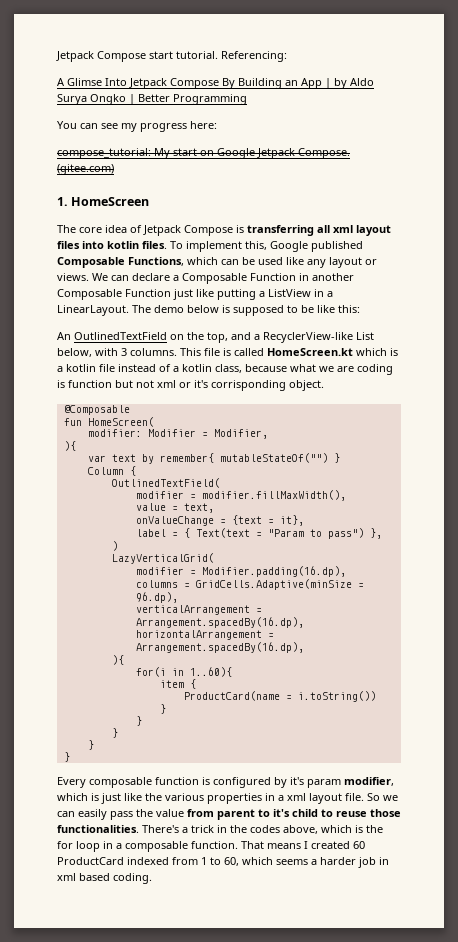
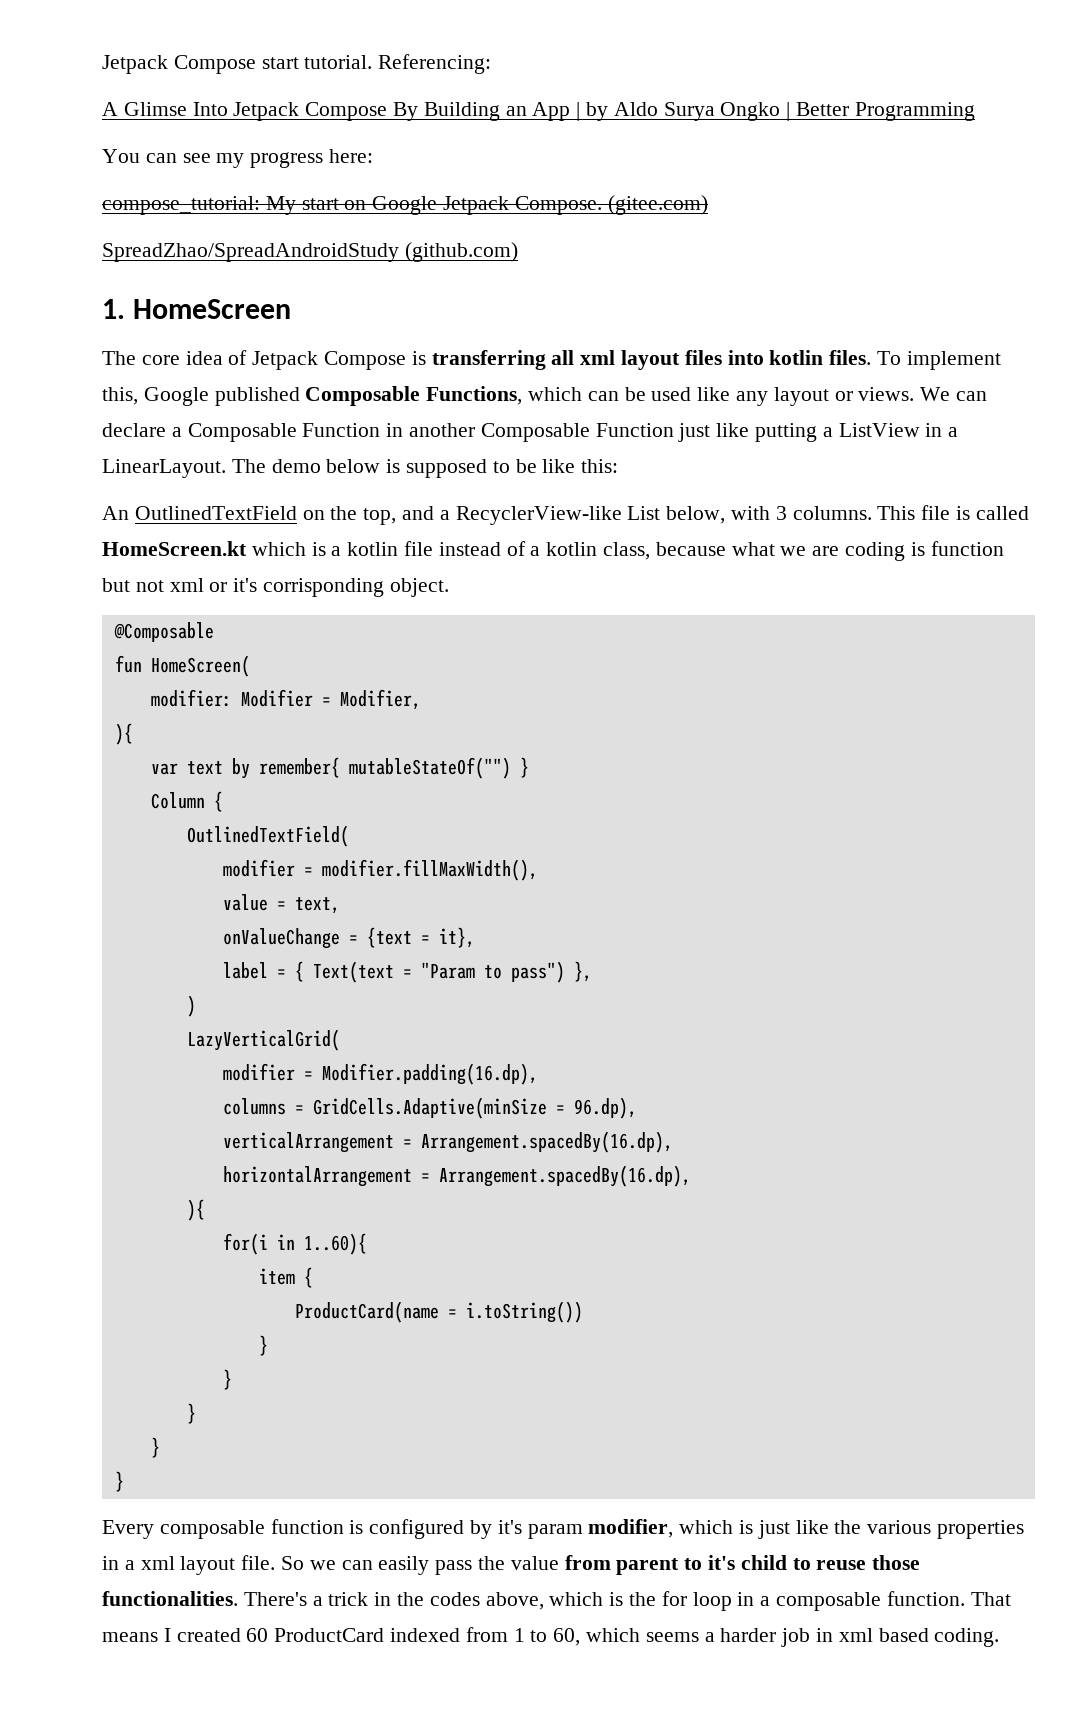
+ SpreadZhao/SpreadAndroidStudy (github.com)

